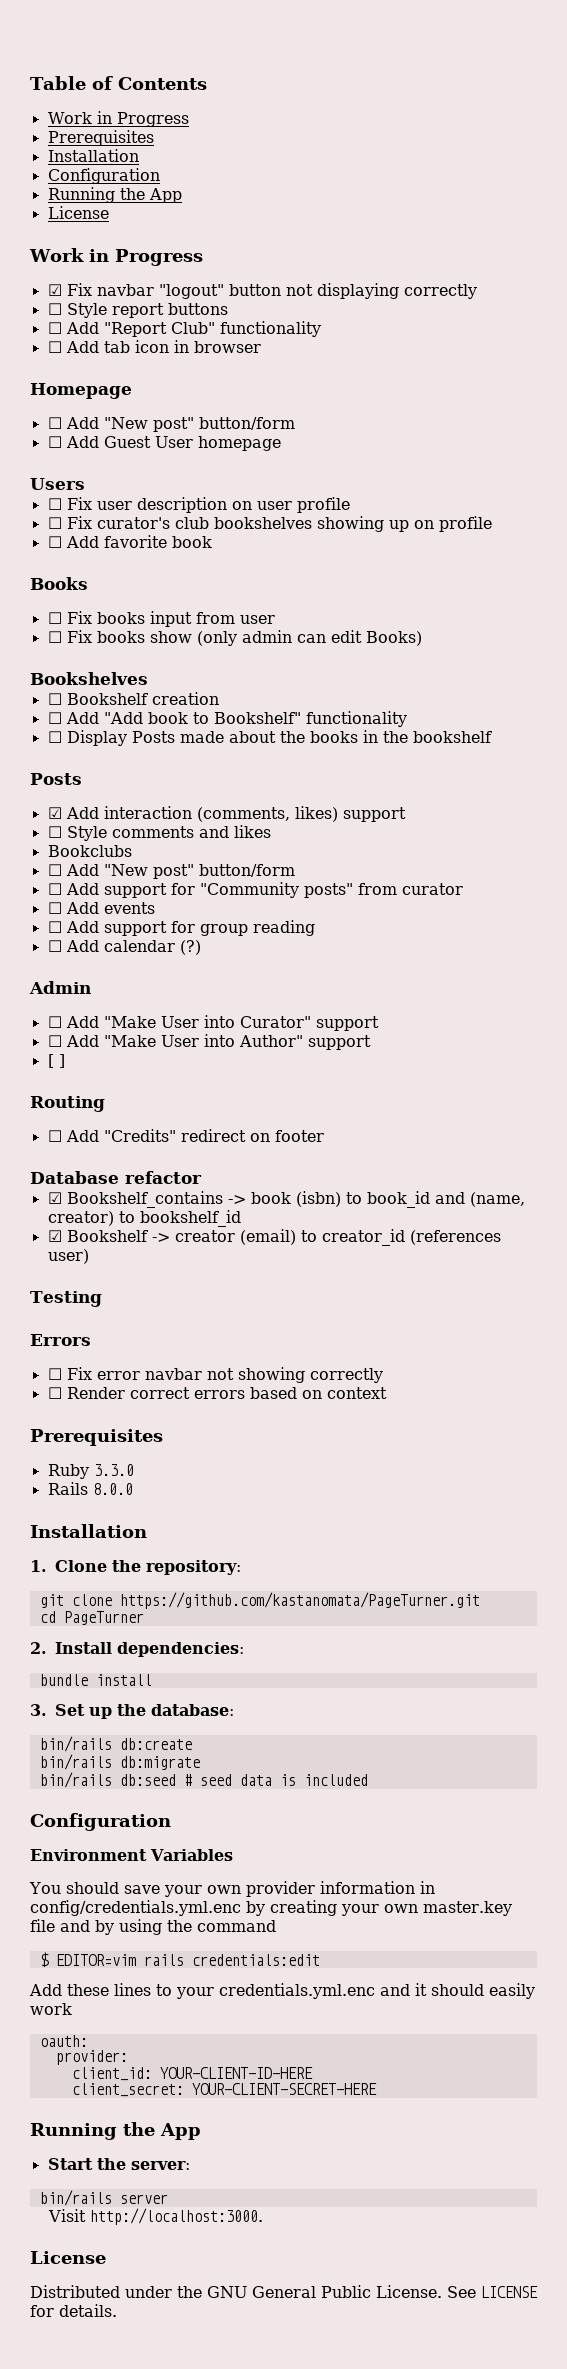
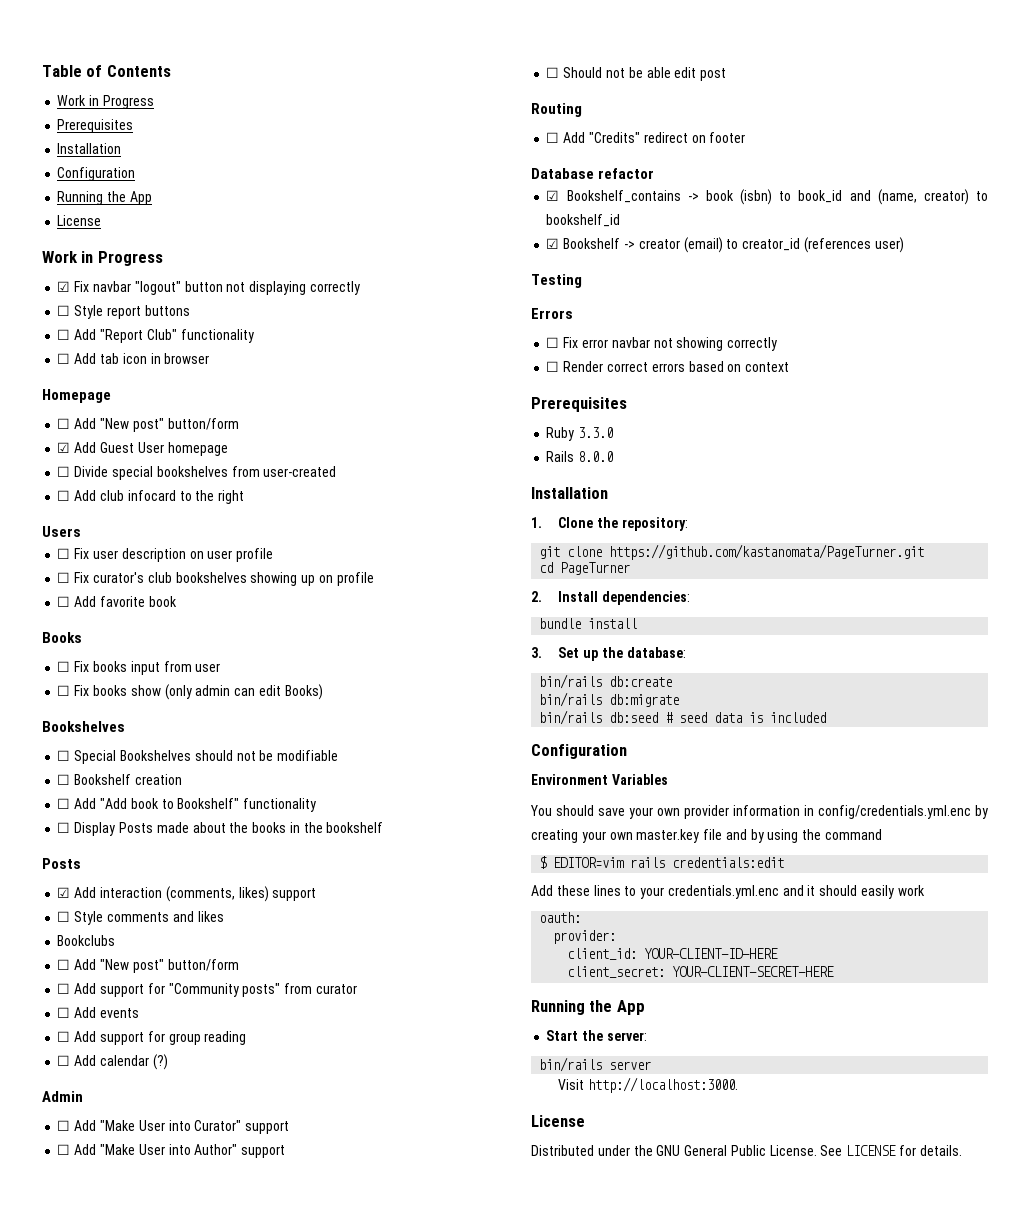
- ☐ Add Guest User homepage
+ ☑ Add Guest User homepage
+ ☐ Divide special bookshelves from user-created
+ ☐ Add club infocard to the right
+ ☐ Special Bookshelves should not be modifiable
- [ ]
+ ☐ Should not be able edit post

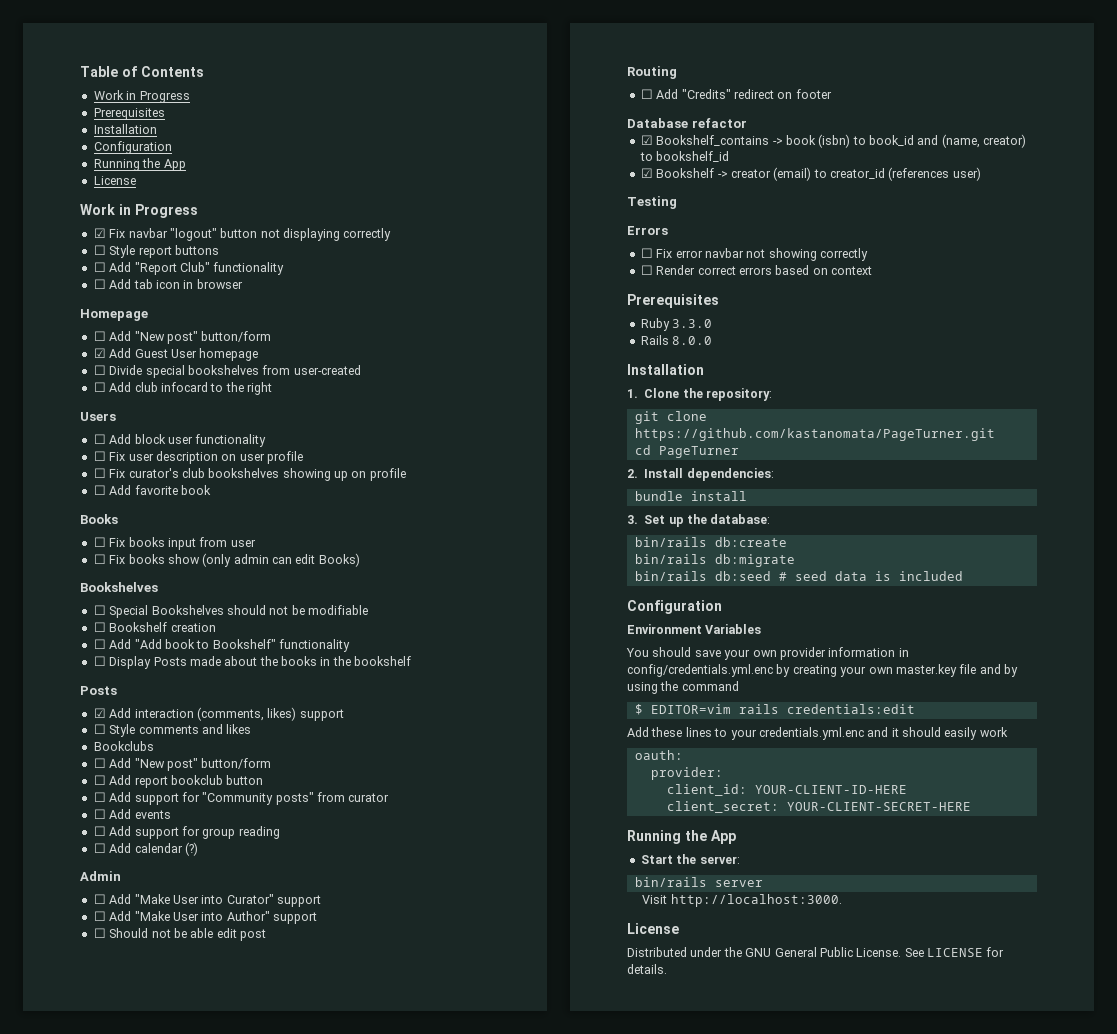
+ ☐ Add block user functionality
+ ☐ Add report bookclub button

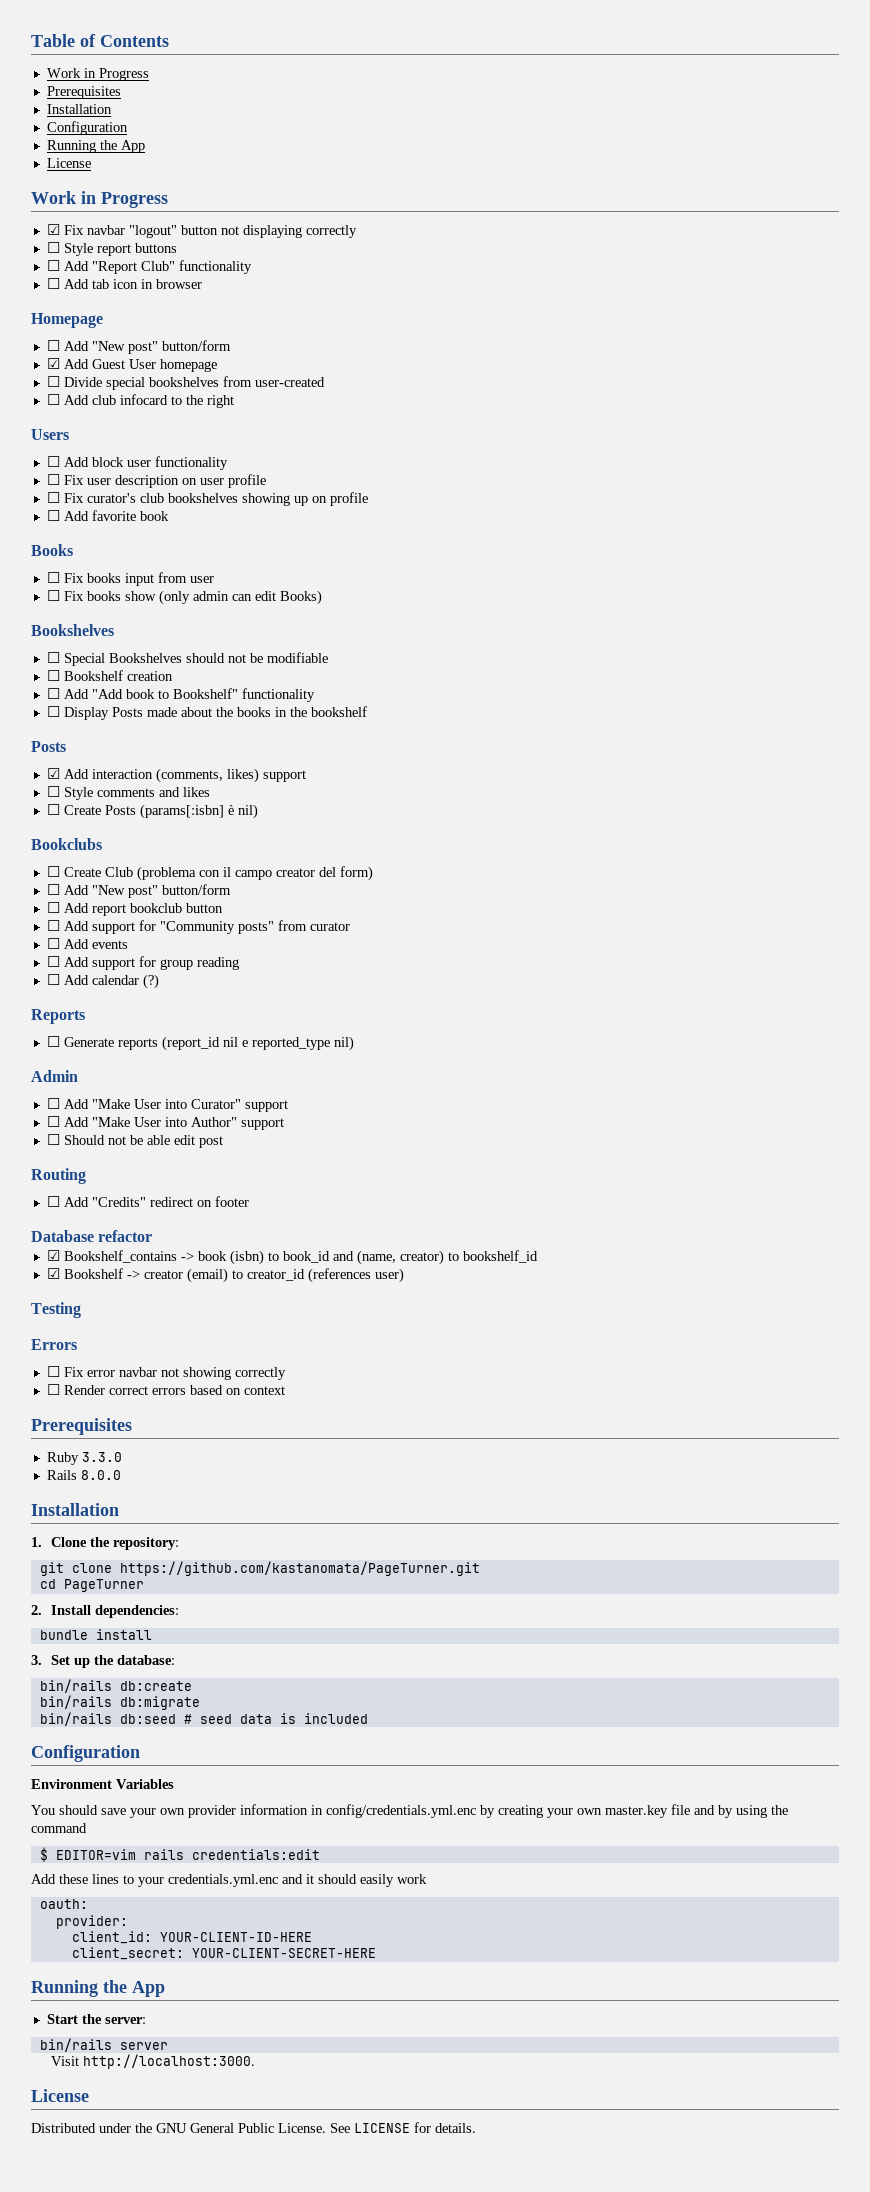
+ ☐ Create Posts (params[:isbn] è nil)
  Bookclubs
+ ☐ Create Club (problema con il campo creator del form)
+ Reports
+ ☐ Generate reports (report_id nil e reported_type nil)

